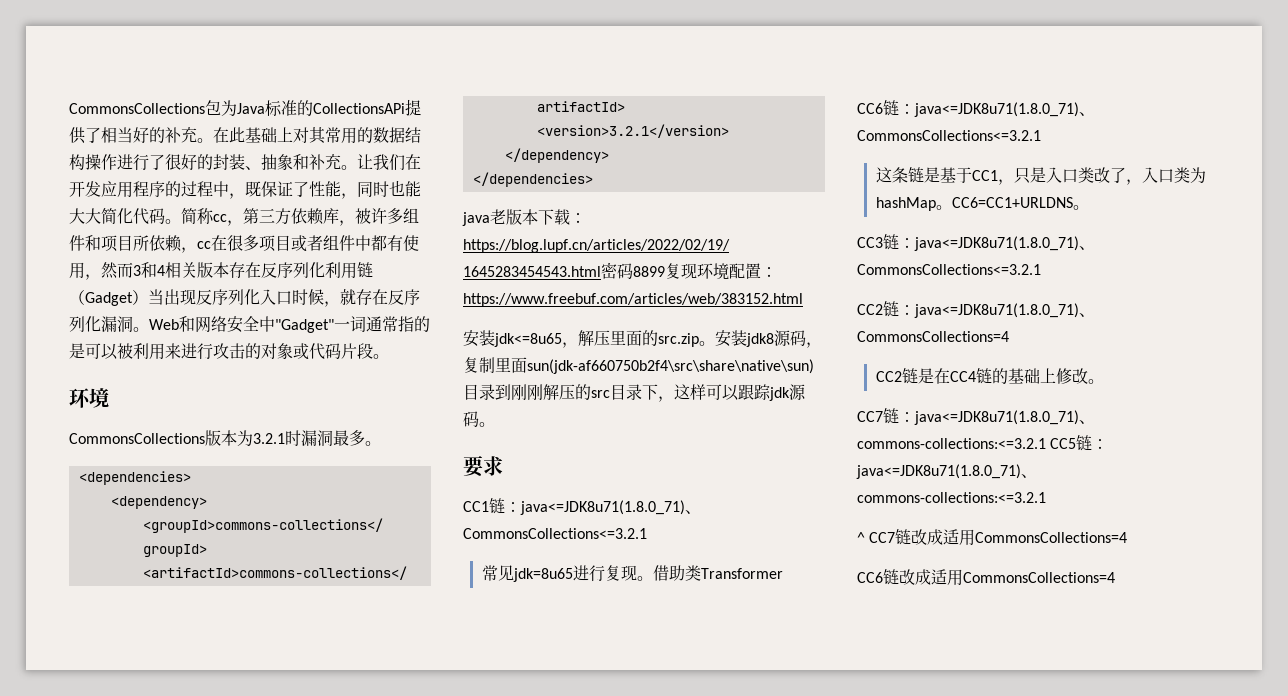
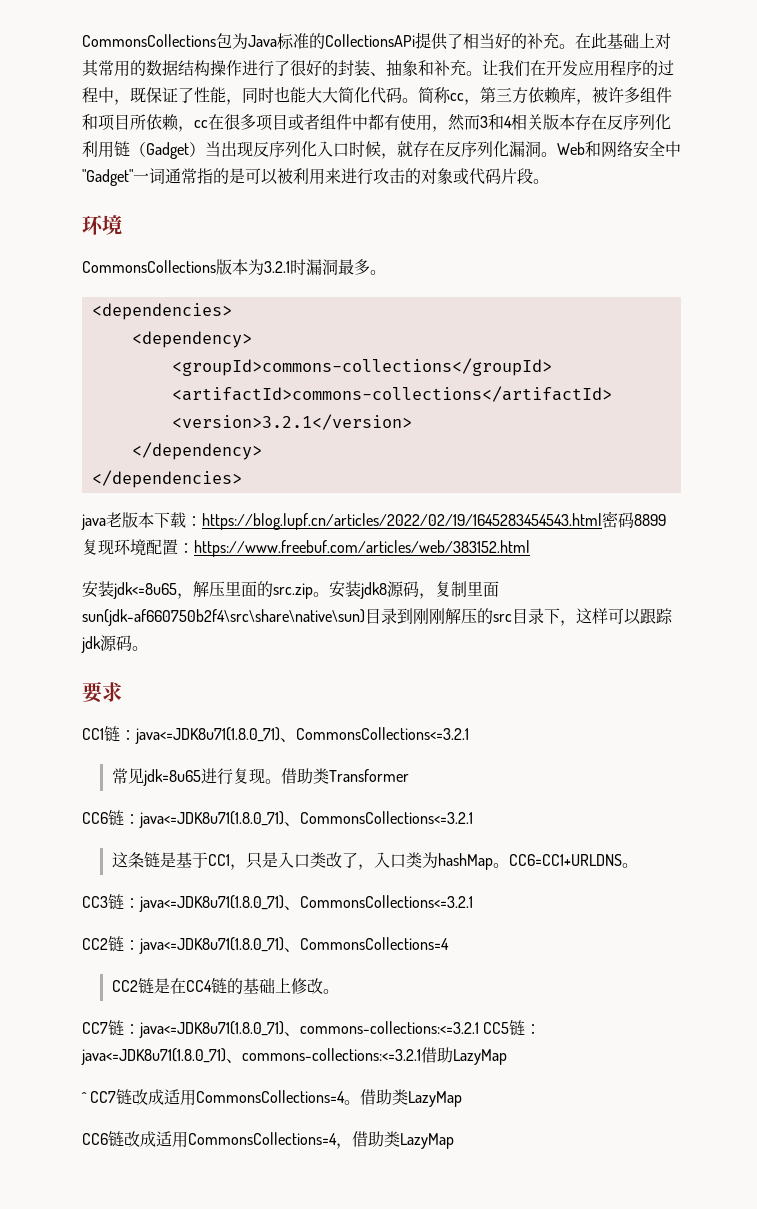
- CC7链：java<=JDK8u71(1.8.0_71)、commons-collections:<=3.2.1 CC5链：java<=JDK8u71(1.8.0_71)、commons-collections:<=3.2.1
+ CC7链：java<=JDK8u71(1.8.0_71)、commons-collections:<=3.2.1 CC5链：java<=JDK8u71(1.8.0_71)、commons-collections:<=3.2.1借助LazyMap
- ^ CC7链改成适用CommonsCollections=4
+ ^ CC7链改成适用CommonsCollections=4。借助类LazyMap
- CC6链改成适用CommonsCollections=4
+ CC6链改成适用CommonsCollections=4，借助类LazyMap

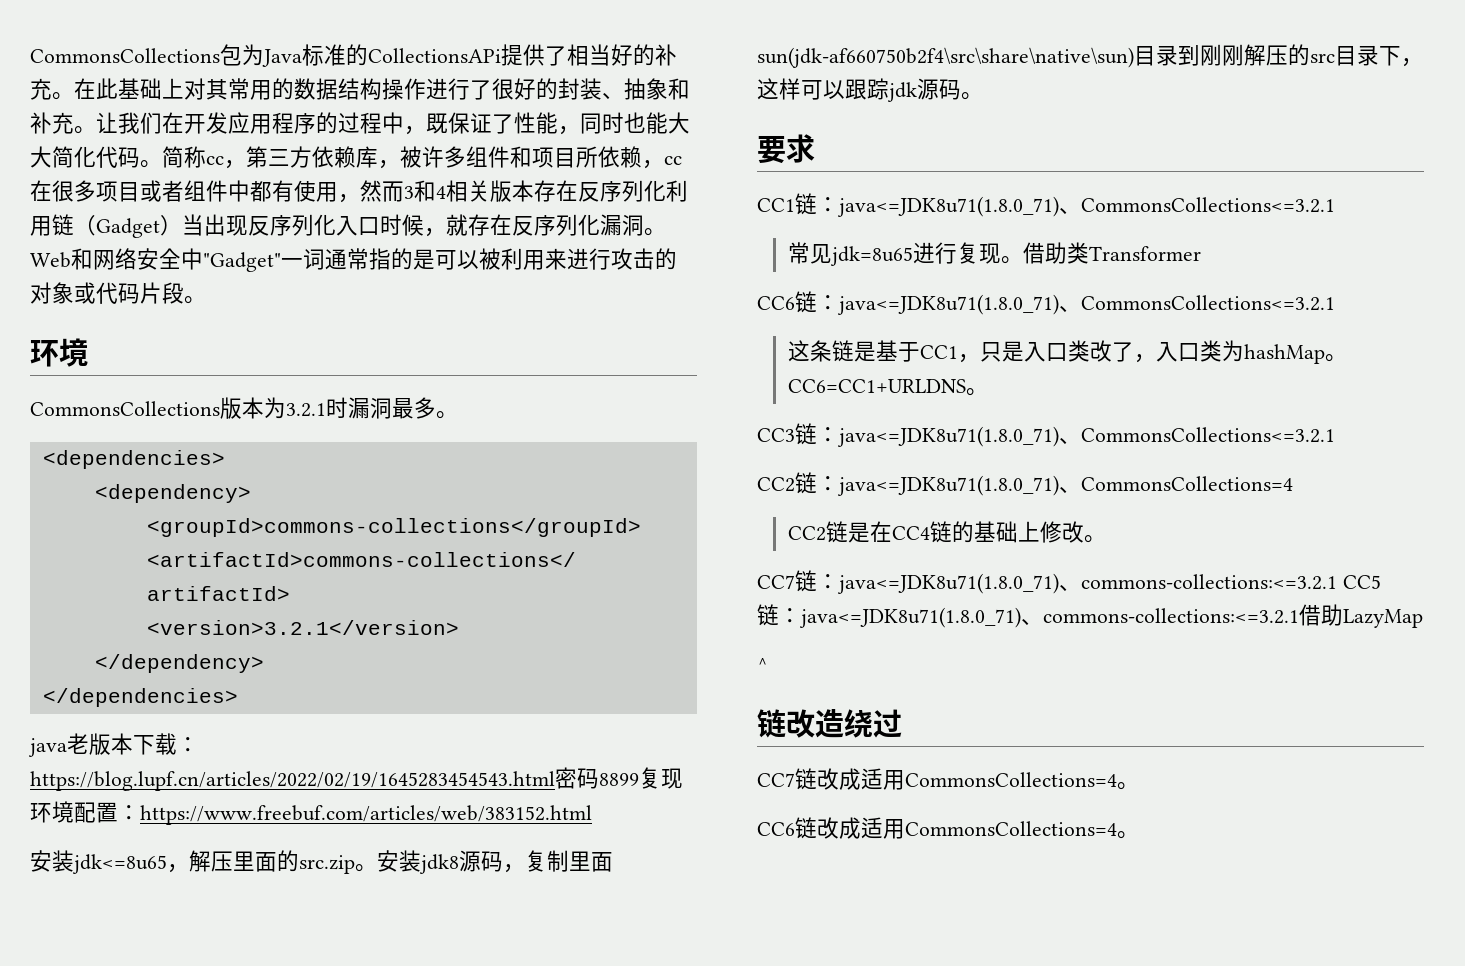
- ^ CC7链改成适用CommonsCollections=4。借助类LazyMap
+ ^
+ 链改造绕过
+ CC7链改成适用CommonsCollections=4。
- CC6链改成适用CommonsCollections=4，借助类LazyMap
+ CC6链改成适用CommonsCollections=4。

